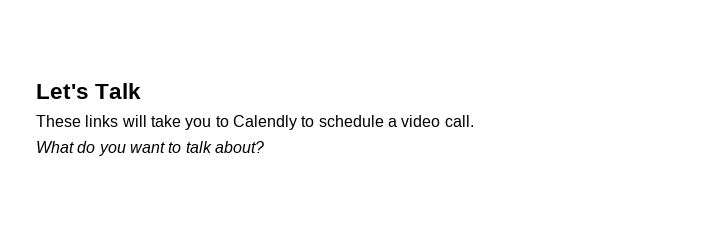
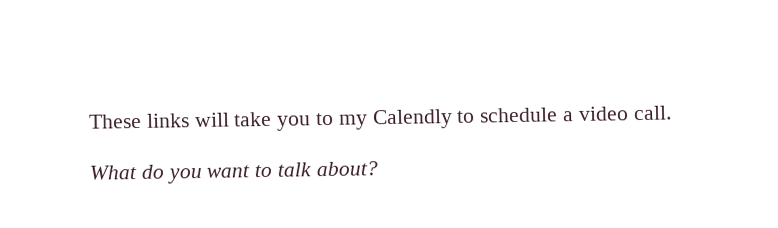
- Let's Talk
- These links will take you to Calendly to schedule a video call.
+ These links will take you to my Calendly to schedule a video call.

